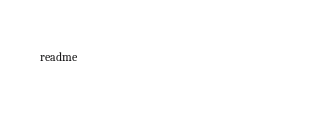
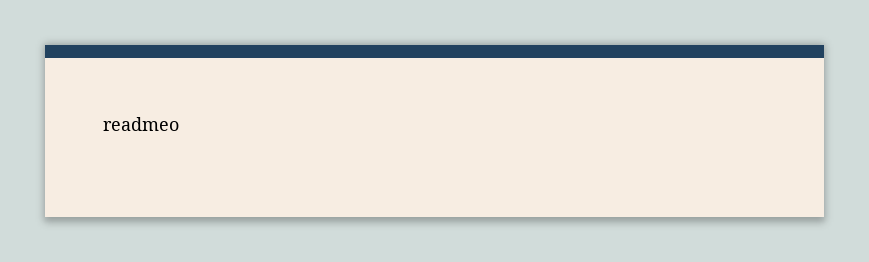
- readme
+ readmeo

